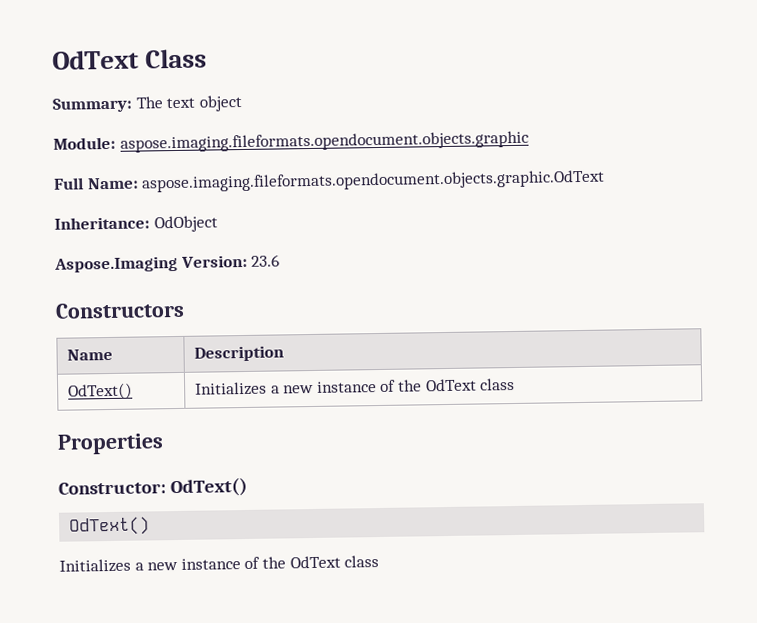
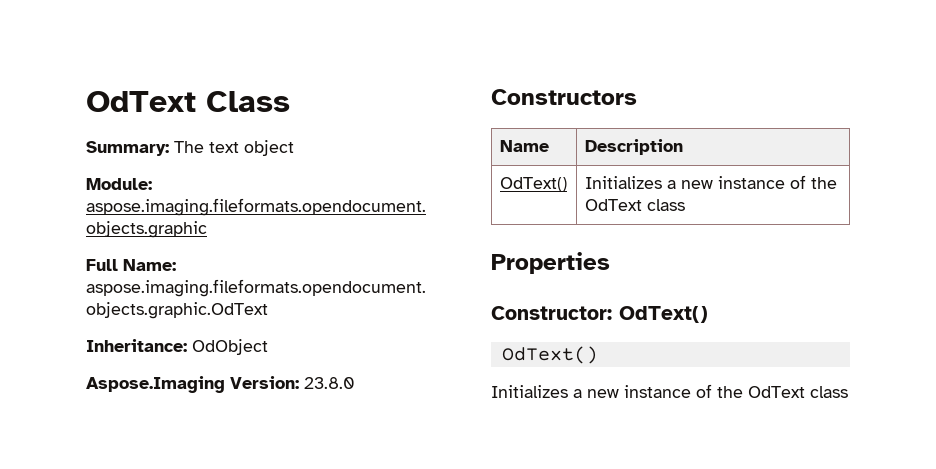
- Aspose.Imaging Version: 23.6
+ Aspose.Imaging Version: 23.8.0

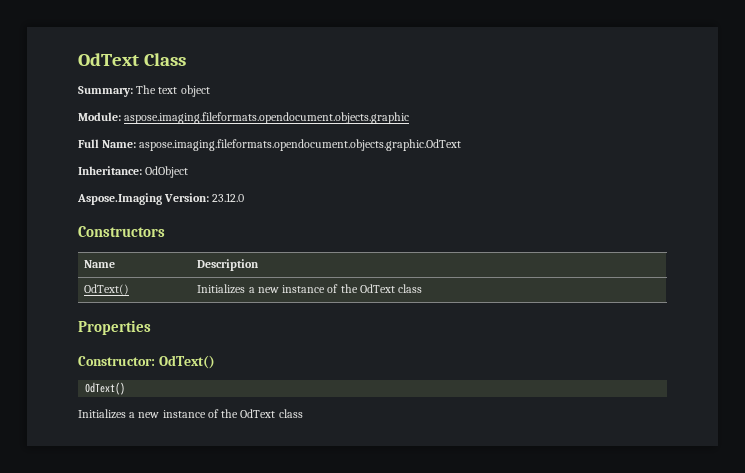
- Aspose.Imaging Version: 23.8.0
+ Aspose.Imaging Version: 23.12.0

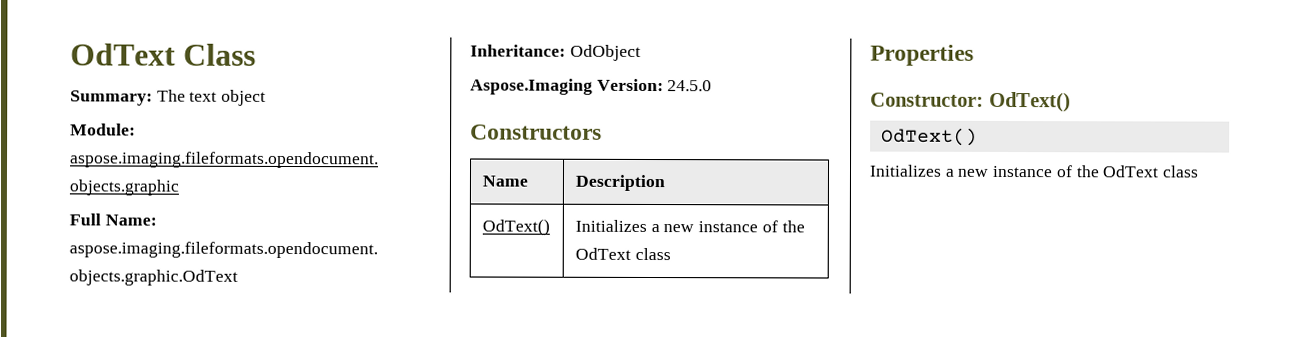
- Aspose.Imaging Version: 23.12.0
+ Aspose.Imaging Version: 24.5.0

